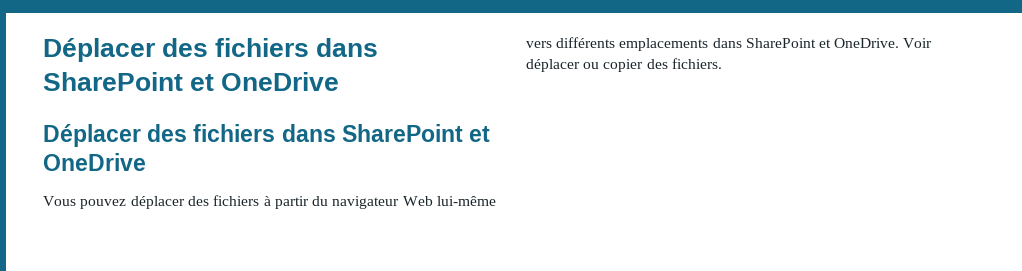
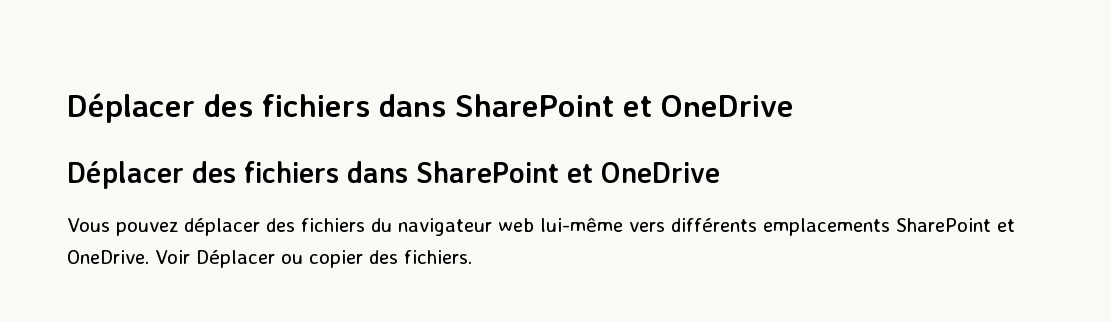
- Vous pouvez déplacer des fichiers à partir du navigateur Web lui-même vers différents emplacements dans SharePoint et OneDrive.
+ Vous pouvez déplacer des fichiers du navigateur web lui-même vers différents emplacements SharePoint et OneDrive.
- Voir déplacer ou copier des fichiers.
+ Voir Déplacer ou copier des fichiers.

